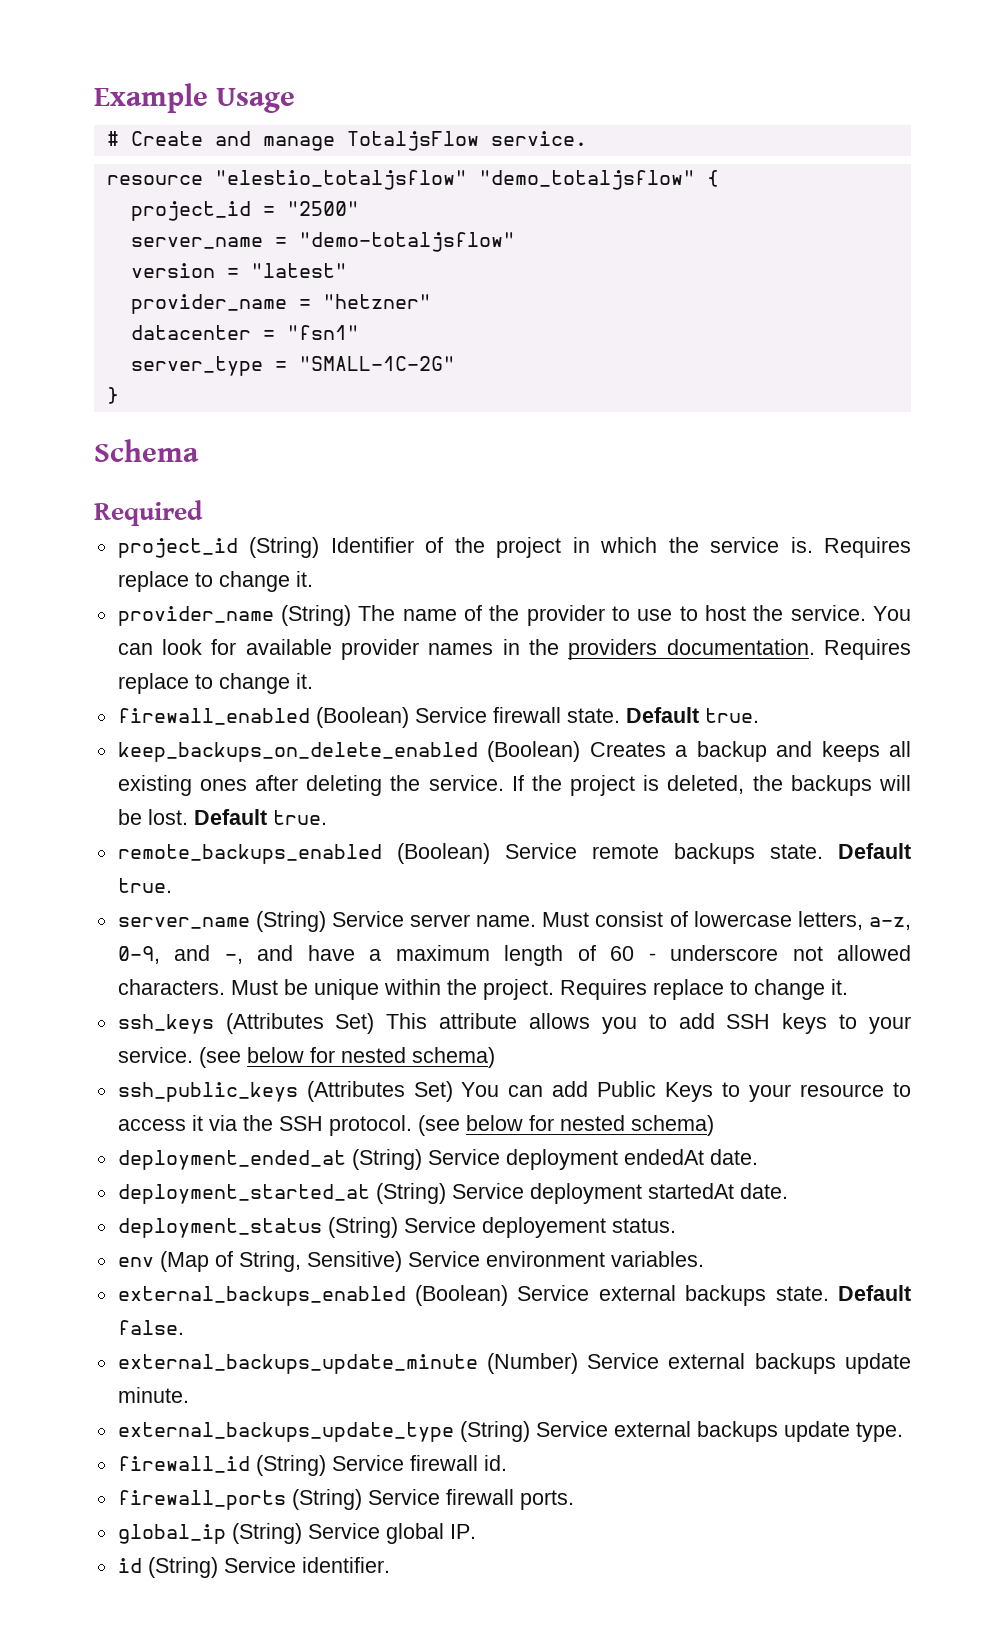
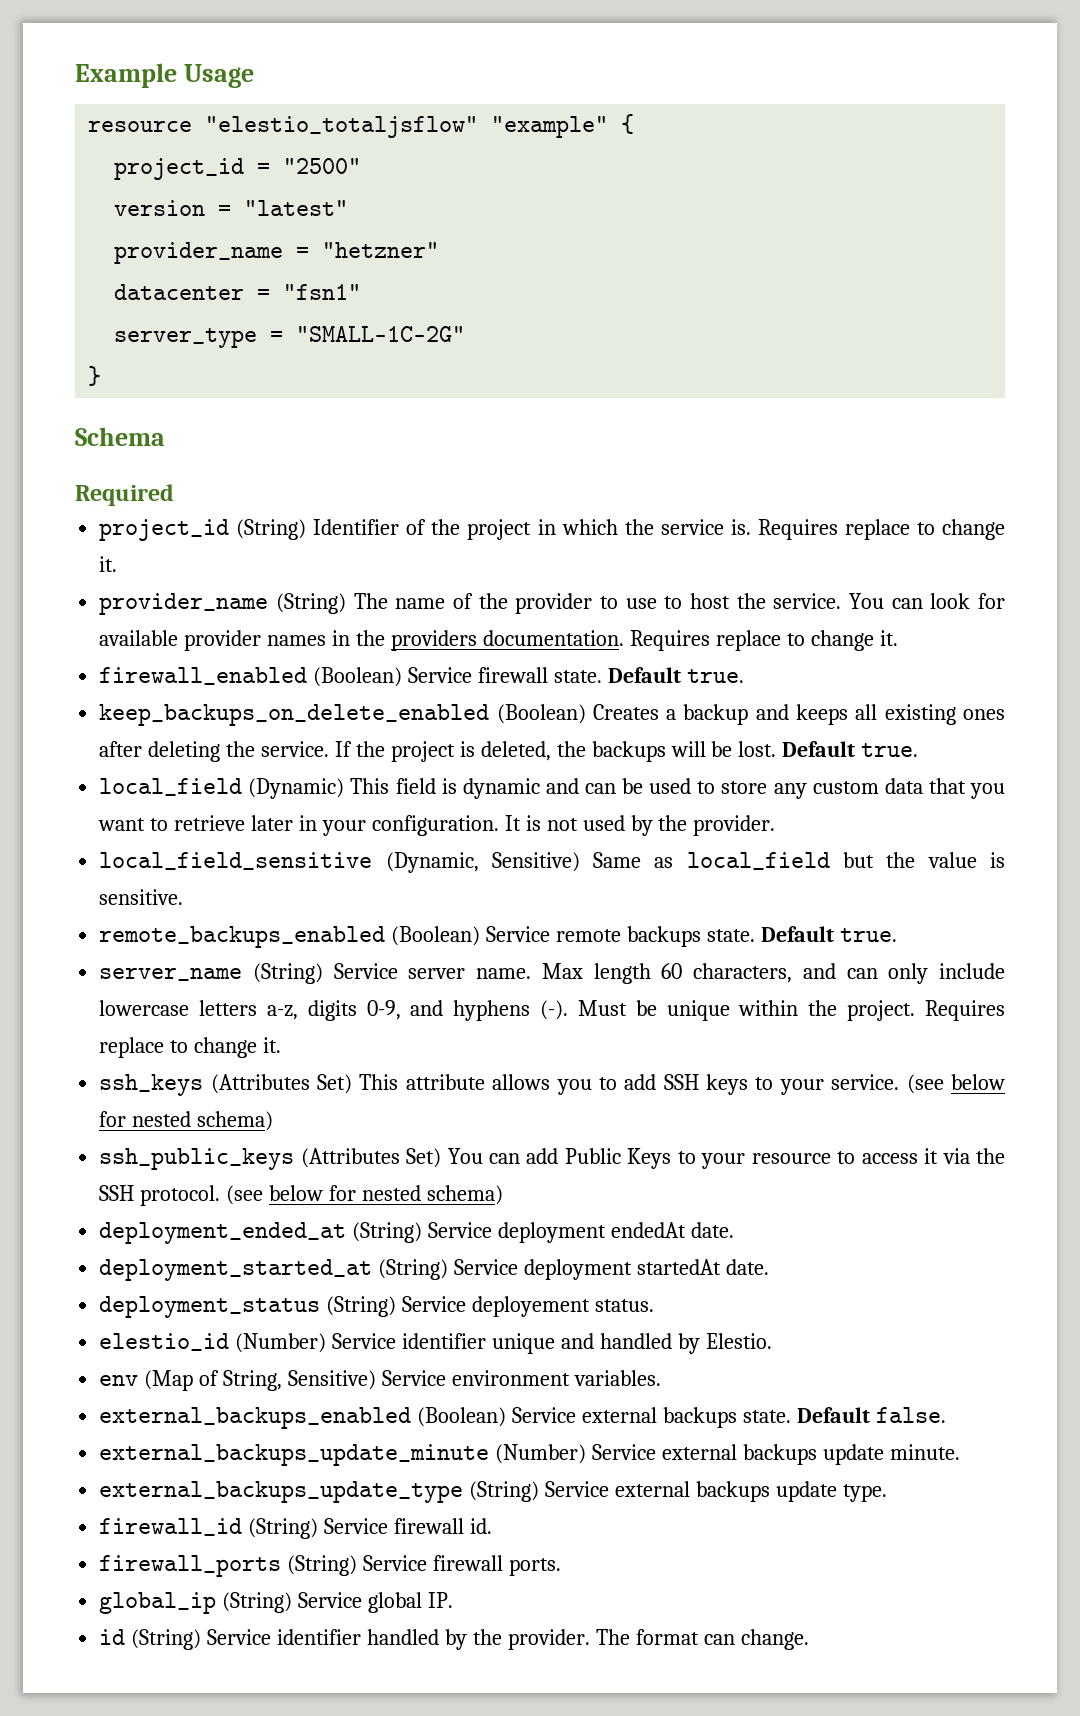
- # Create and manage TotaljsFlow service.
- resource "elestio_totaljsflow" "demo_totaljsflow" {
+ resource "elestio_totaljsflow" "example" {
- server_name = "demo-totaljsflow"
+ local_field (Dynamic) This field is dynamic and can be used to store any custom data that you want to retrieve later in your configuration. It is not used by the provider.
+ local_field_sensitive (Dynamic, Sensitive) Same as local_field but the value is sensitive.
- Must consist of lowercase letters, a-z, 0-9, and -, and have a maximum length of 60 - underscore not allowed characters.
+ Max length 60 characters, and can only include lowercase letters a-z, digits 0-9, and hyphens (-).
+ elestio_id (Number) Service identifier unique and handled by Elestio.
- id (String) Service identifier.
+ id (String) Service identifier handled by the provider. The format can change.

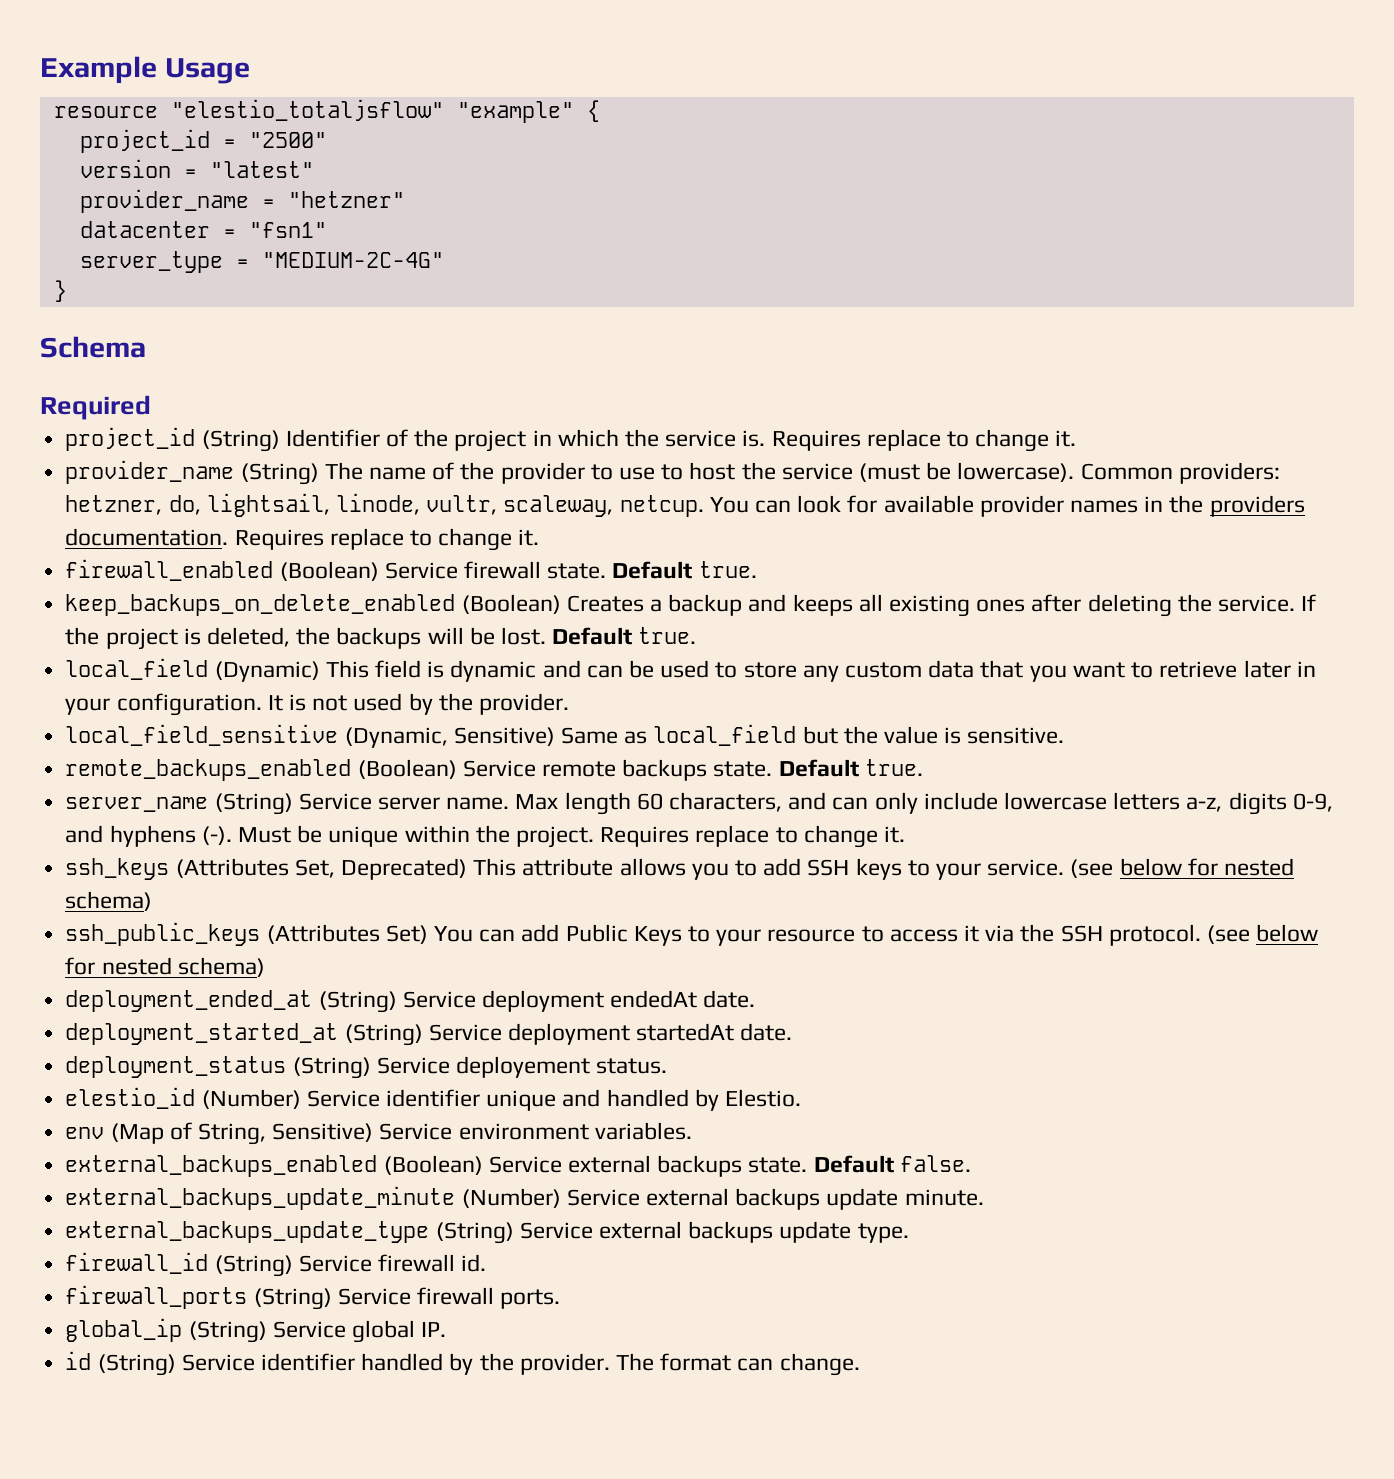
- server_type = "SMALL-1C-2G"
+ server_type = "MEDIUM-2C-4G"
- provider_name (String) The name of the provider to use to host the service.
+ provider_name (String) The name of the provider to use to host the service (must be lowercase). Common providers: hetzner, do, lightsail, linode, vultr, scaleway, netcup.
- ssh_keys (Attributes Set) This attribute allows you to add SSH keys to your service.
+ ssh_keys (Attributes Set, Deprecated) This attribute allows you to add SSH keys to your service.

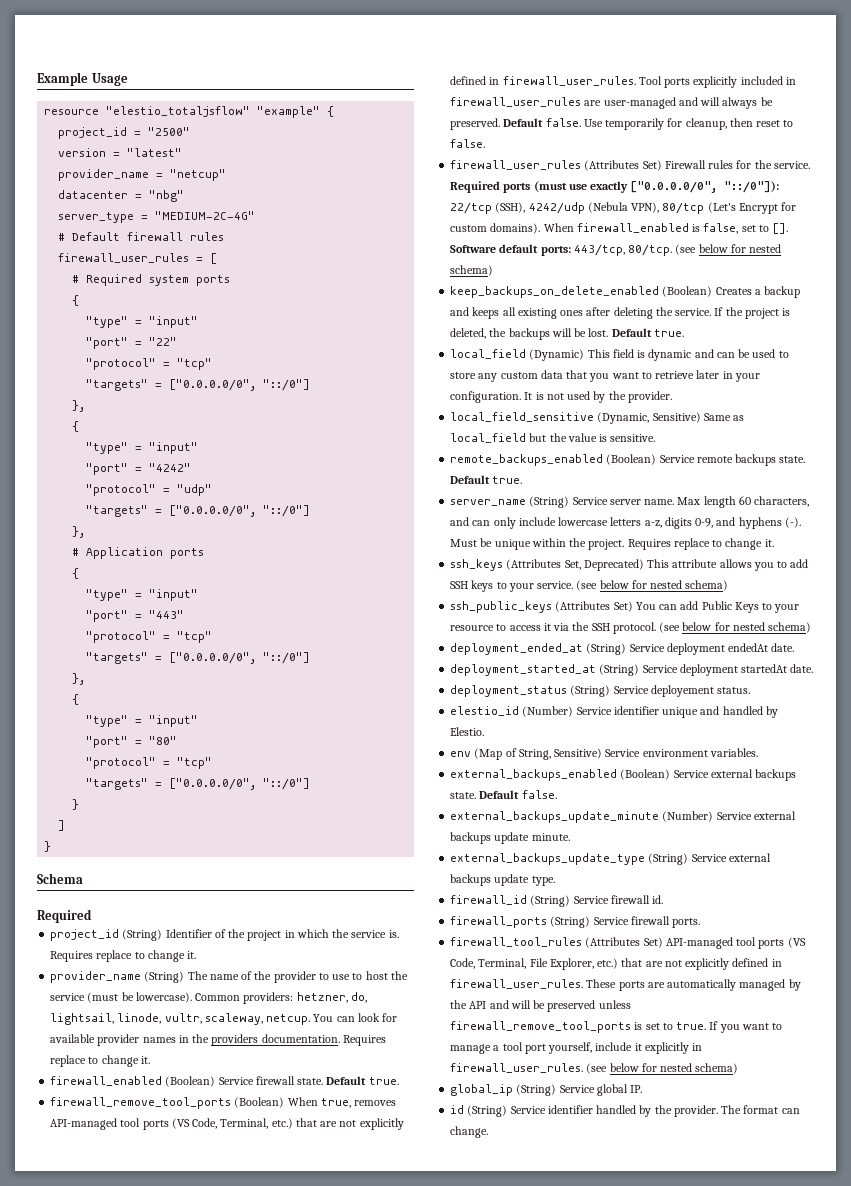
- provider_name = "hetzner"
+ provider_name = "netcup"
- datacenter = "fsn1"
+ datacenter = "nbg"
+ # Default firewall rules
+ firewall_user_rules = [
+ # Required system ports
+ {
+ "type" = "input"
+ "port" = "22"
+ "protocol" = "tcp"
+ "targets" = ["0.0.0.0/0", "::/0"]
+ },
+ {
+ "type" = "input"
+ "port" = "4242"
+ "protocol" = "udp"
+ "targets" = ["0.0.0.0/0", "::/0"]
+ },
+ # Application ports
+ {
+ "type" = "input"
+ "port" = "443"
+ "protocol" = "tcp"
+ "targets" = ["0.0.0.0/0", "::/0"]
+ },
+ {
+ "type" = "input"
+ "port" = "80"
+ "protocol" = "tcp"
+ "targets" = ["0.0.0.0/0", "::/0"]
+ }
+ ]
+ firewall_remove_tool_ports (Boolean) When true, removes API-managed tool ports (VS Code, Terminal, etc.) that are not explicitly defined in firewall_user_rules. Tool ports explicitly included in firewall_user_rules are user-managed and will always be preserved. Default false. Use temporarily for cleanup, then reset to false.
+ firewall_user_rules (Attributes Set) Firewall rules for the service. Required ports (must use exactly ["0.0.0.0/0", "::/0"]): 22/tcp (SSH), 4242/udp (Nebula VPN), 80/tcp (Let's Encrypt for custom domains). When firewall_enabled is false, set to []. Software default ports: 443/tcp, 80/tcp. (see below for nested schema)
+ firewall_tool_rules (Attributes Set) API-managed tool ports (VS Code, Terminal, File Explorer, etc.) that are not explicitly defined in firewall_user_rules. These ports are automatically managed by the API and will be preserved unless firewall_remove_tool_ports is set to true. If you want to manage a tool port yourself, include it explicitly in firewall_user_rules. (see below for nested schema)

